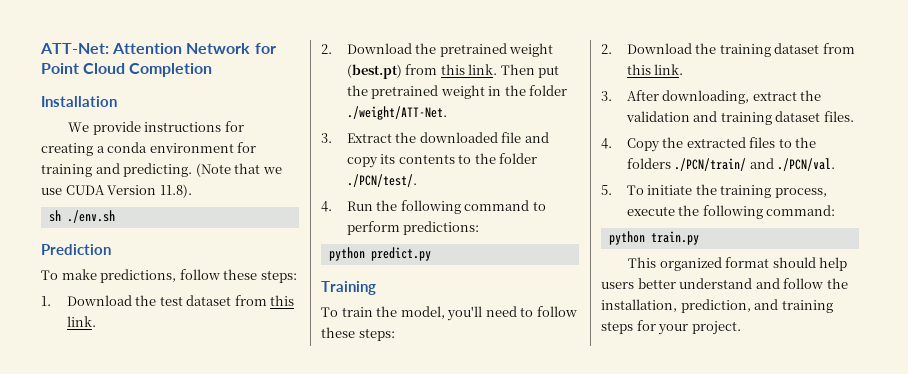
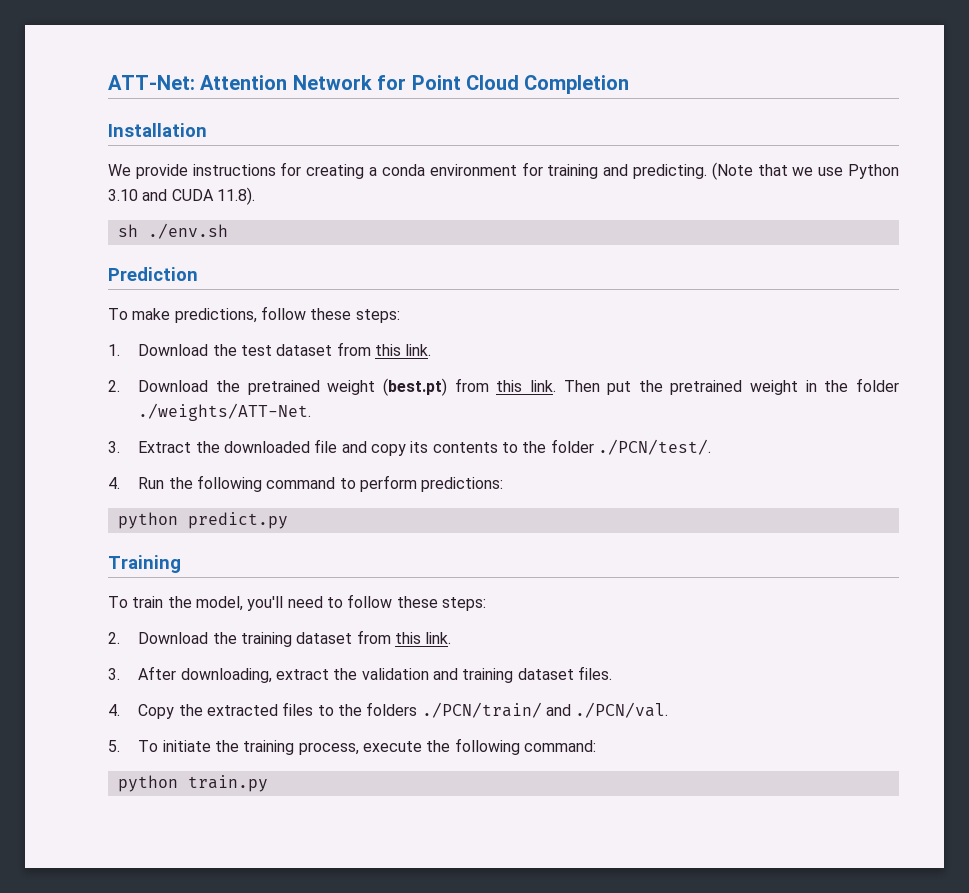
- (Note that we use CUDA Version 11.8).
+ (Note that we use Python 3.10 and CUDA 11.8).
- Then put the pretrained weight in the folder ./weight/ATT-Net.
+ Then put the pretrained weight in the folder ./weights/ATT-Net.
- This organized format should help users better understand and follow the installation, prediction, and training steps for your project.

